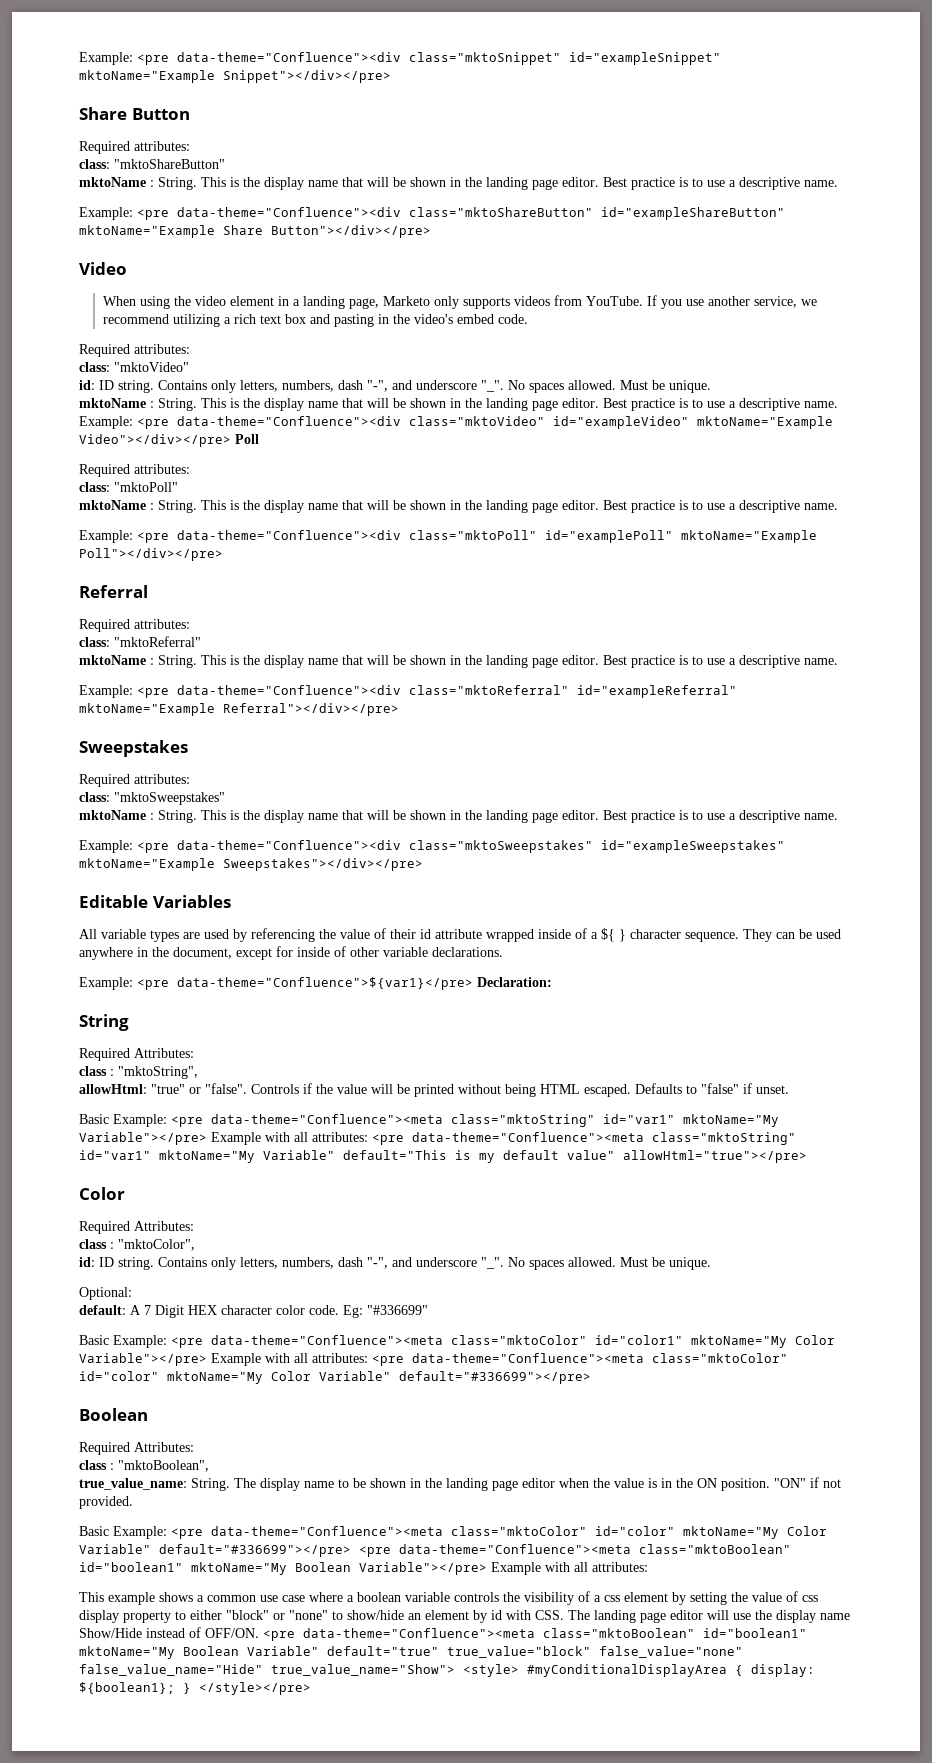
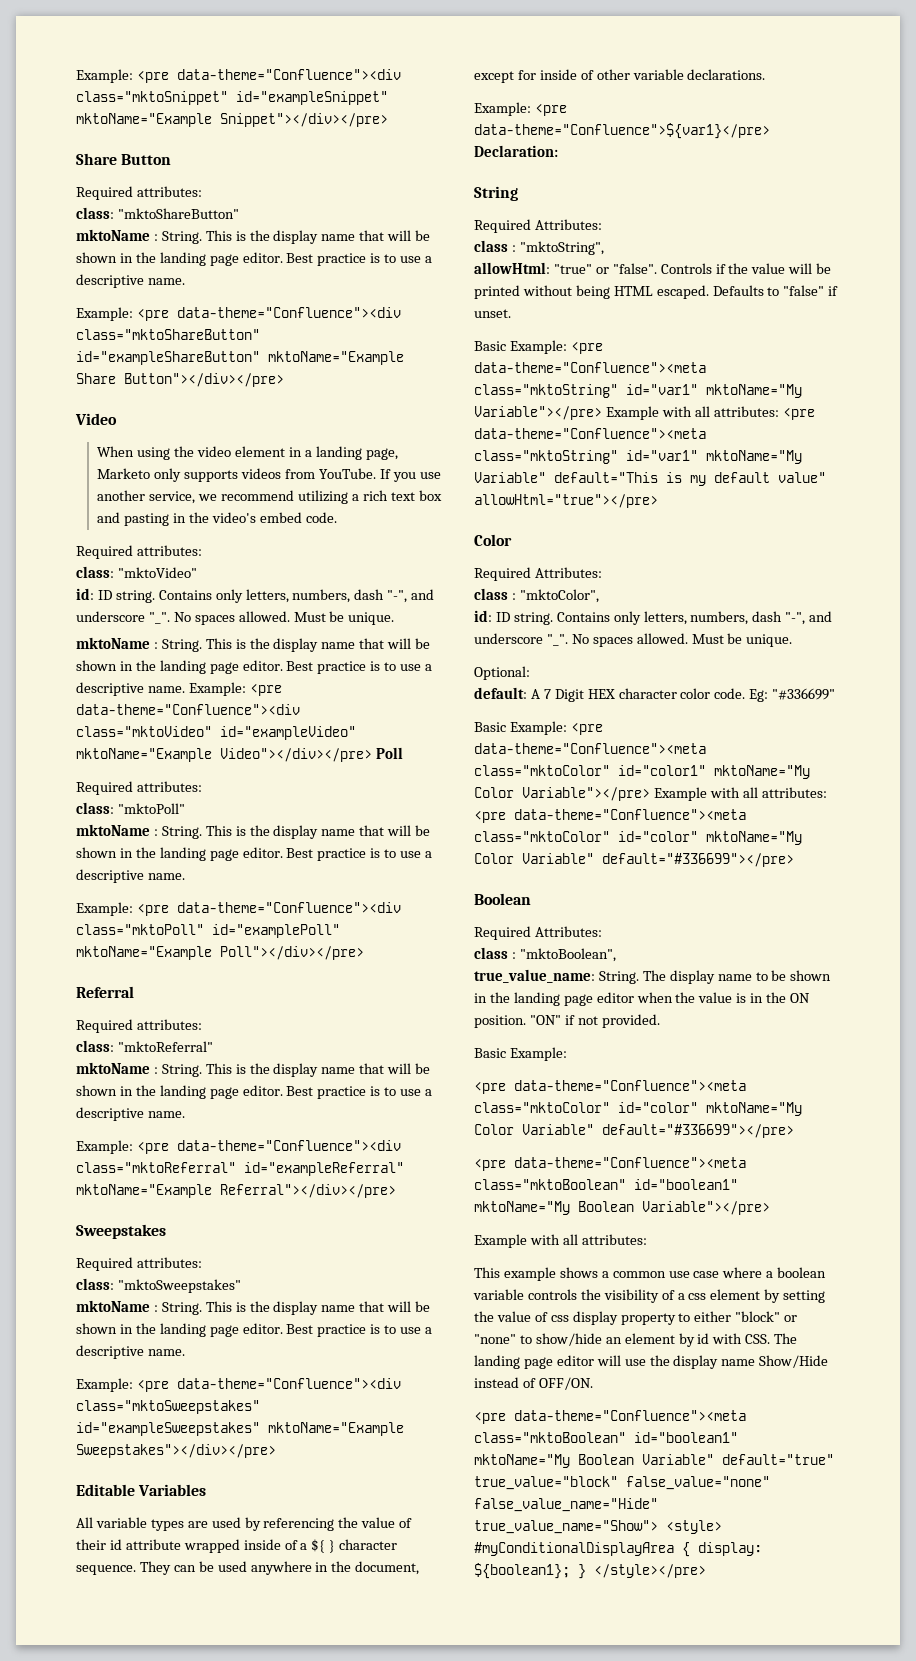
  "ON" if not provided.
- Basic Example: <pre data-theme="Confluence"><meta class="mktoColor" id="color" mktoName="My Color Variable" default="#336699"></pre> <pre data-theme="Confluence"><meta class="mktoBoolean" id="boolean1" mktoName="My Boolean Variable"></pre> Example with all attributes:
+ Basic Example:
+ <pre data-theme="Confluence"><meta class="mktoColor" id="color" mktoName="My Color Variable" default="#336699"></pre>
+ <pre data-theme="Confluence"><meta class="mktoBoolean" id="boolean1" mktoName="My Boolean Variable"></pre>
+ Example with all attributes:
- This example shows a common use case where a boolean variable controls the visibility of a css element by setting the value of css display property to either "block" or "none" to show/hide an element by id with CSS. The landing page editor will use the display name Show/Hide instead of OFF/ON. <pre data-theme="Confluence"><meta class="mktoBoolean" id="boolean1" mktoName="My Boolean Variable" default="true" true_value="block" false_value="none" false_value_name="Hide" true_value_name="Show"> <style> #myConditionalDisplayArea { display:
+ This example shows a common use case where a boolean variable controls the visibility of a css element by setting the value of css display property to either "block" or "none" to show/hide an element by id with CSS. The landing page editor will use the display name Show/Hide instead of OFF/ON.
+ <pre data-theme="Confluence"><meta class="mktoBoolean" id="boolean1" mktoName="My Boolean Variable" default="true" true_value="block" false_value="none" false_value_name="Hide" true_value_name="Show"> <style> #myConditionalDisplayArea { display:

